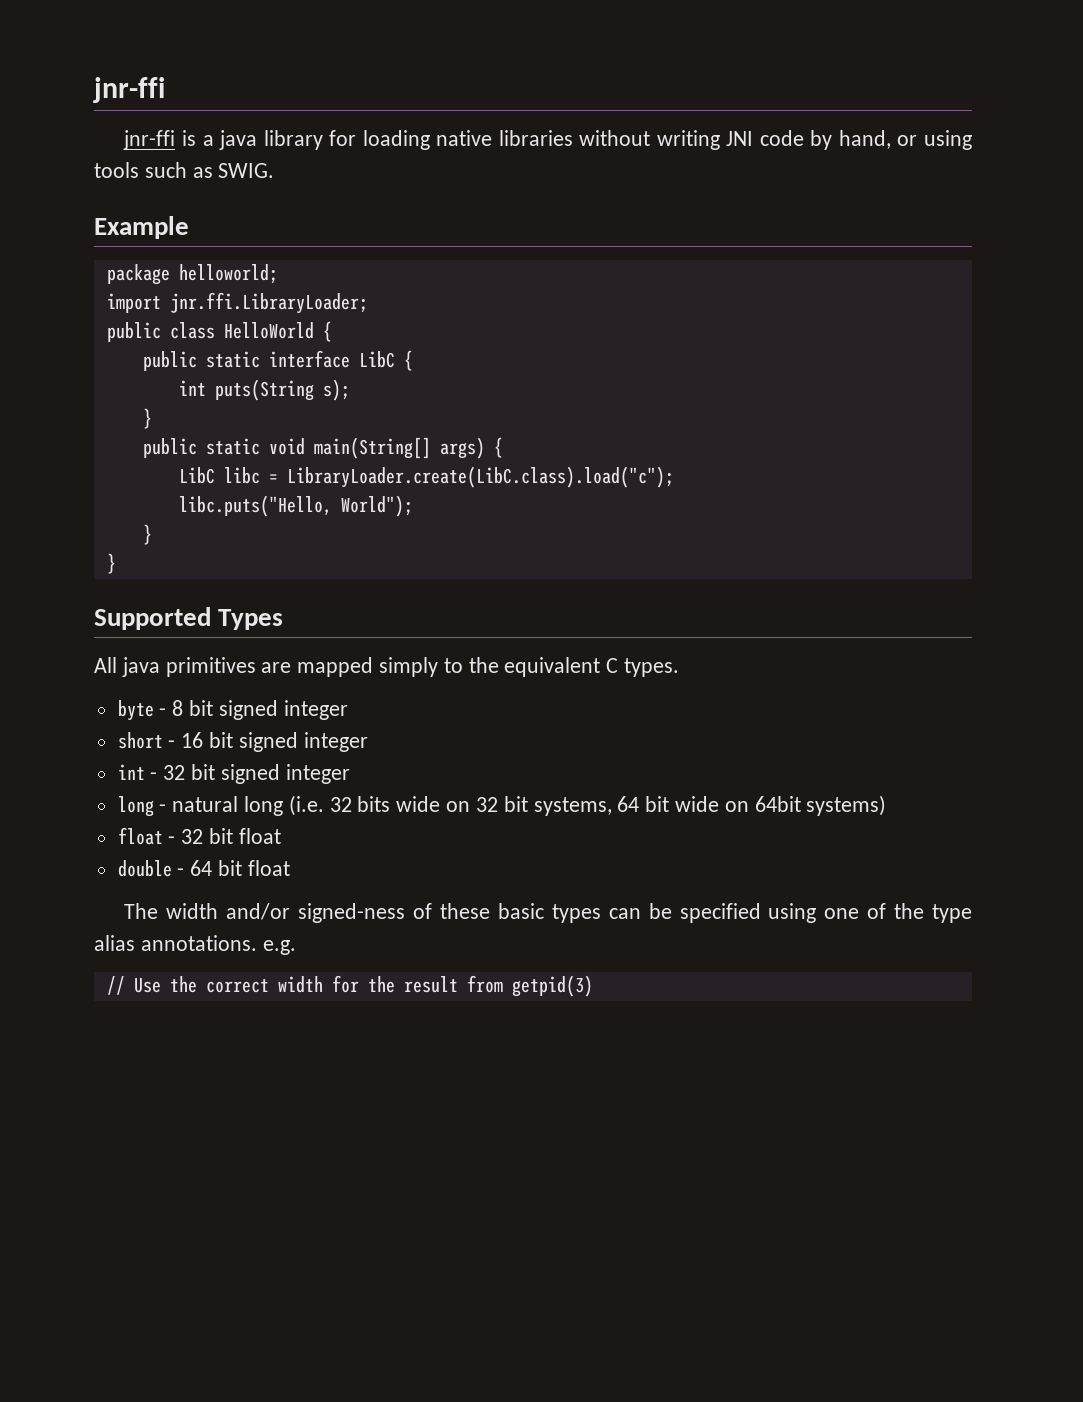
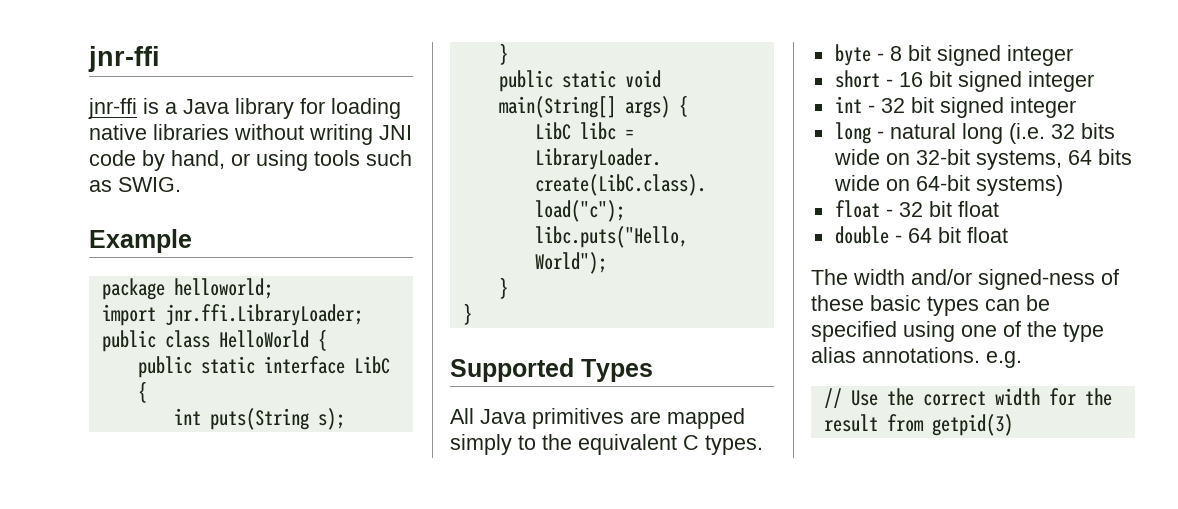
- jnr-ffi is a java library for loading native libraries without writing JNI code by hand, or using tools such as SWIG.
+ jnr-ffi is a Java library for loading native libraries without writing JNI code by hand, or using tools such as SWIG.
- All java primitives are mapped simply to the equivalent C types.
+ All Java primitives are mapped simply to the equivalent C types.
- long - natural long (i.e. 32 bits wide on 32 bit systems, 64 bit wide on 64bit systems)
+ long - natural long (i.e. 32 bits wide on 32-bit systems, 64 bits wide on 64-bit systems)

